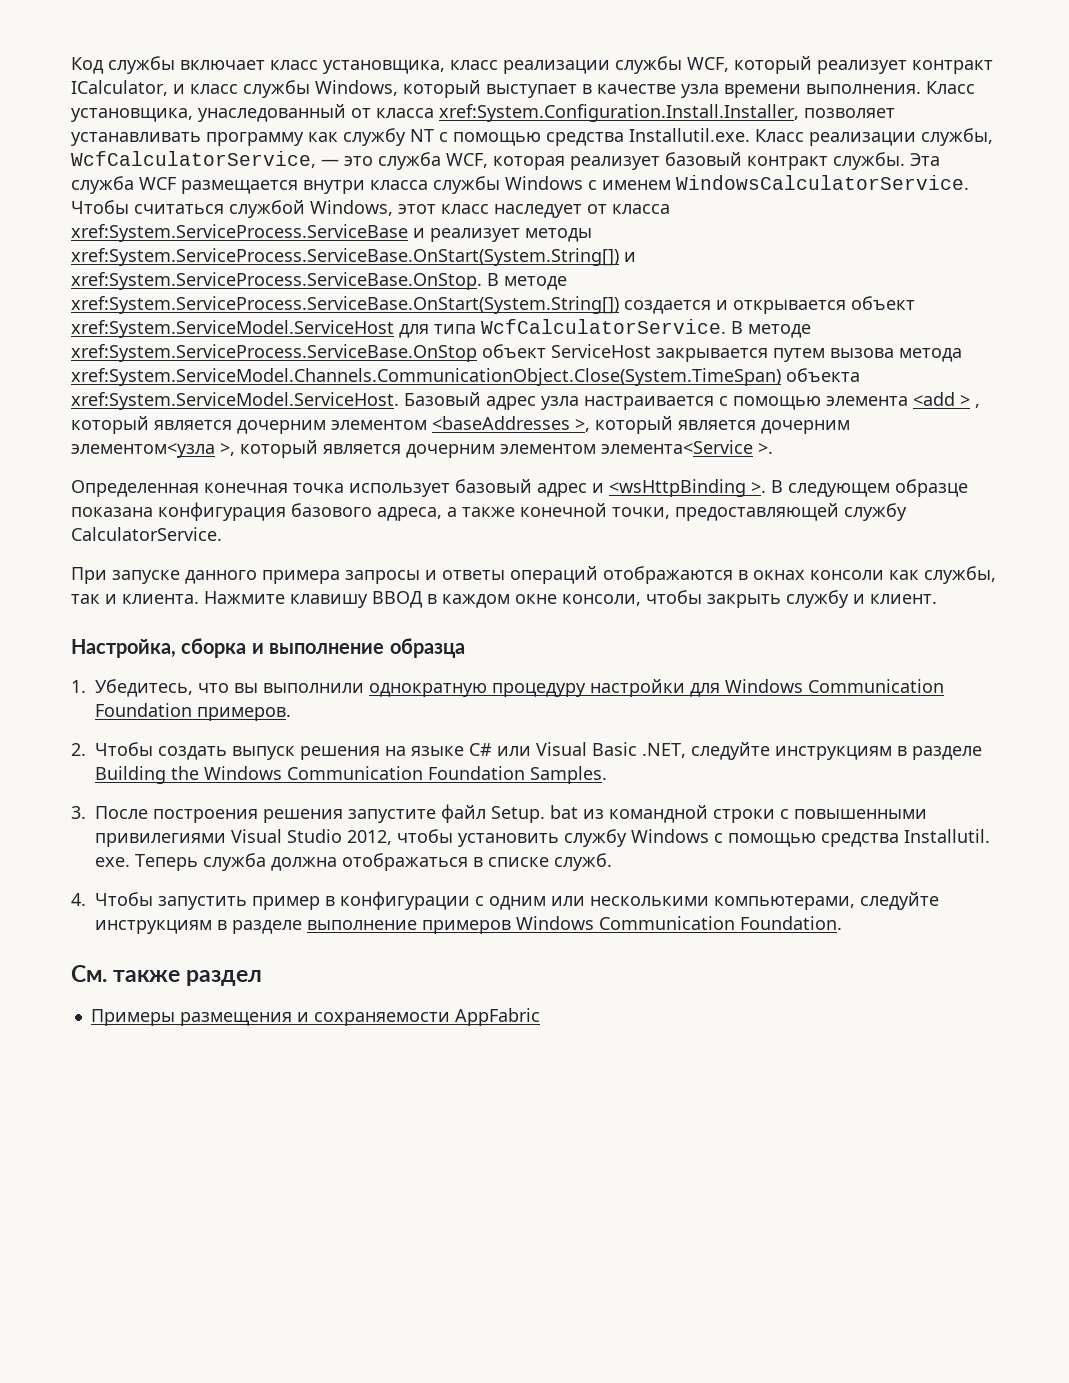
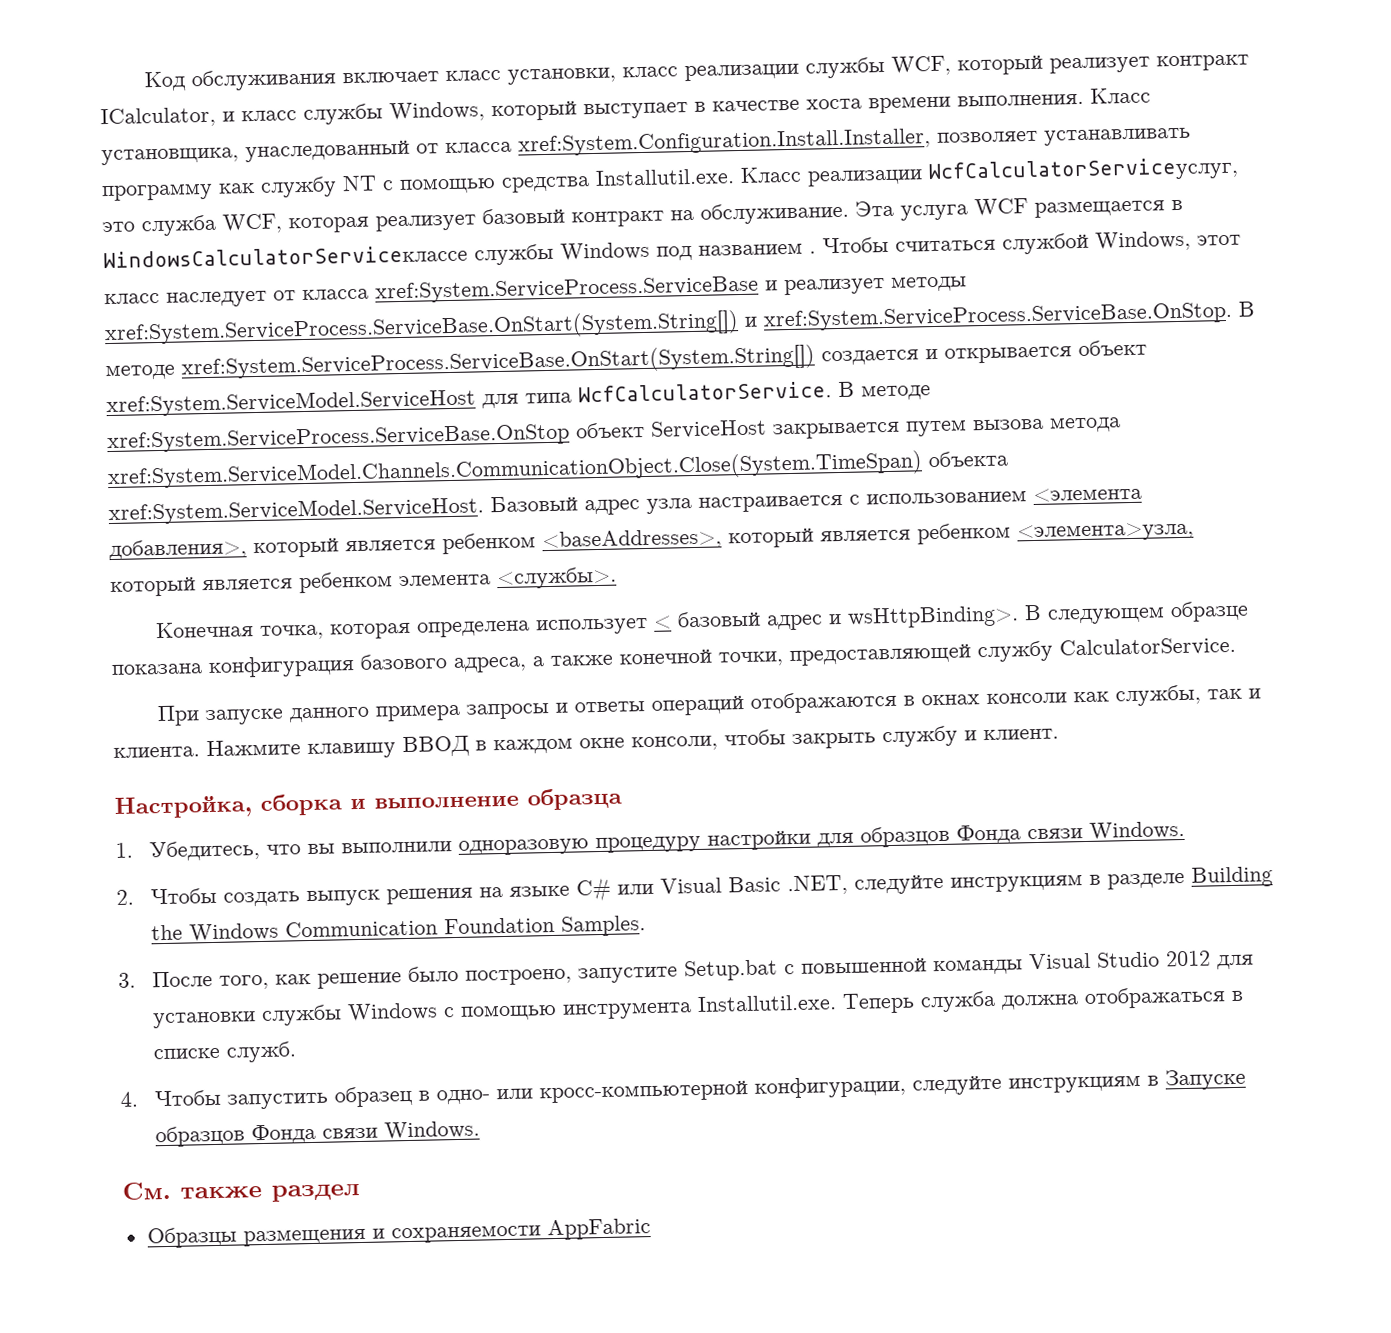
- Код службы включает класс установщика, класс реализации службы WCF, который реализует контракт ICalculator, и класс службы Windows, который выступает в качестве узла времени выполнения.
+ Код обслуживания включает класс установки, класс реализации службы WCF, который реализует контракт ICalculator, и класс службы Windows, который выступает в качестве хоста времени выполнения.
- Класс установщика, унаследованный от класса xref:System.Configuration.Install.Installer, позволяет устанавливать программу как службу NT с помощью средства Installutil.exe. Класс реализации службы, WcfCalculatorService, — это служба WCF, которая реализует базовый контракт службы. Эта служба WCF размещается внутри класса службы Windows с именем WindowsCalculatorService.
+ Класс установщика, унаследованный от класса xref:System.Configuration.Install.Installer, позволяет устанавливать программу как службу NT с помощью средства Installutil.exe. Класс реализации WcfCalculatorServiceуслуг, это служба WCF, которая реализует базовый контракт на обслуживание. Эта услуга WCF размещается в WindowsCalculatorServiceклассе службы Windows под названием .
- В методе xref:System.ServiceProcess.ServiceBase.OnStop объект ServiceHost закрывается путем вызова метода xref:System.ServiceModel.Channels.CommunicationObject.Close(System.TimeSpan) объекта xref:System.ServiceModel.ServiceHost. Базовый адрес узла настраивается с помощью элемента <add > , который является дочерним элементом <baseAddresses >, который является дочерним элементом<узла >, который является дочерним элементом элемента<Service >.
- Определенная конечная точка использует базовый адрес и <wsHttpBinding >.
+ В методе xref:System.ServiceProcess.ServiceBase.OnStop объект ServiceHost закрывается путем вызова метода xref:System.ServiceModel.Channels.CommunicationObject.Close(System.TimeSpan) объекта xref:System.ServiceModel.ServiceHost. Базовый адрес узла настраивается с использованием <элемента добавления>, который является ребенком <baseAddresses>, который является ребенком <элемента>узла, который является ребенком элемента <службы>.
+ Конечная точка, которая определена использует < базовый адрес и wsHttpBinding>.
- 1. Убедитесь, что вы выполнили однократную процедуру настройки для Windows Communication Foundation примеров.
+ 1. Убедитесь, что вы выполнили одноразовую процедуру настройки для образцов Фонда связи Windows.
- 3. После построения решения запустите файл Setup. bat из командной строки с повышенными привилегиями Visual Studio 2012, чтобы установить службу Windows с помощью средства Installutil. exe. Теперь служба должна отображаться в списке служб.
+ 3. После того, как решение было построено, запустите Setup.bat с повышенной команды Visual Studio 2012 для установки службы Windows с помощью инструмента Installutil.exe. Теперь служба должна отображаться в списке служб.
- 4. Чтобы запустить пример в конфигурации с одним или несколькими компьютерами, следуйте инструкциям в разделе выполнение примеров Windows Communication Foundation.
+ 4. Чтобы запустить образец в одно- или кросс-компьютерной конфигурации, следуйте инструкциям в Запуске образцов Фонда связи Windows.
- Примеры размещения и сохраняемости AppFabric
+ Образцы размещения и сохраняемости AppFabric

